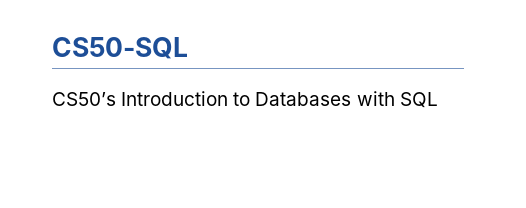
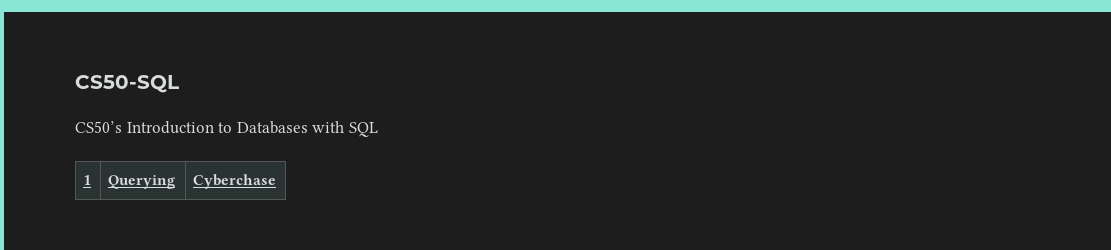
+ 1 | Querying | Cyberchase

